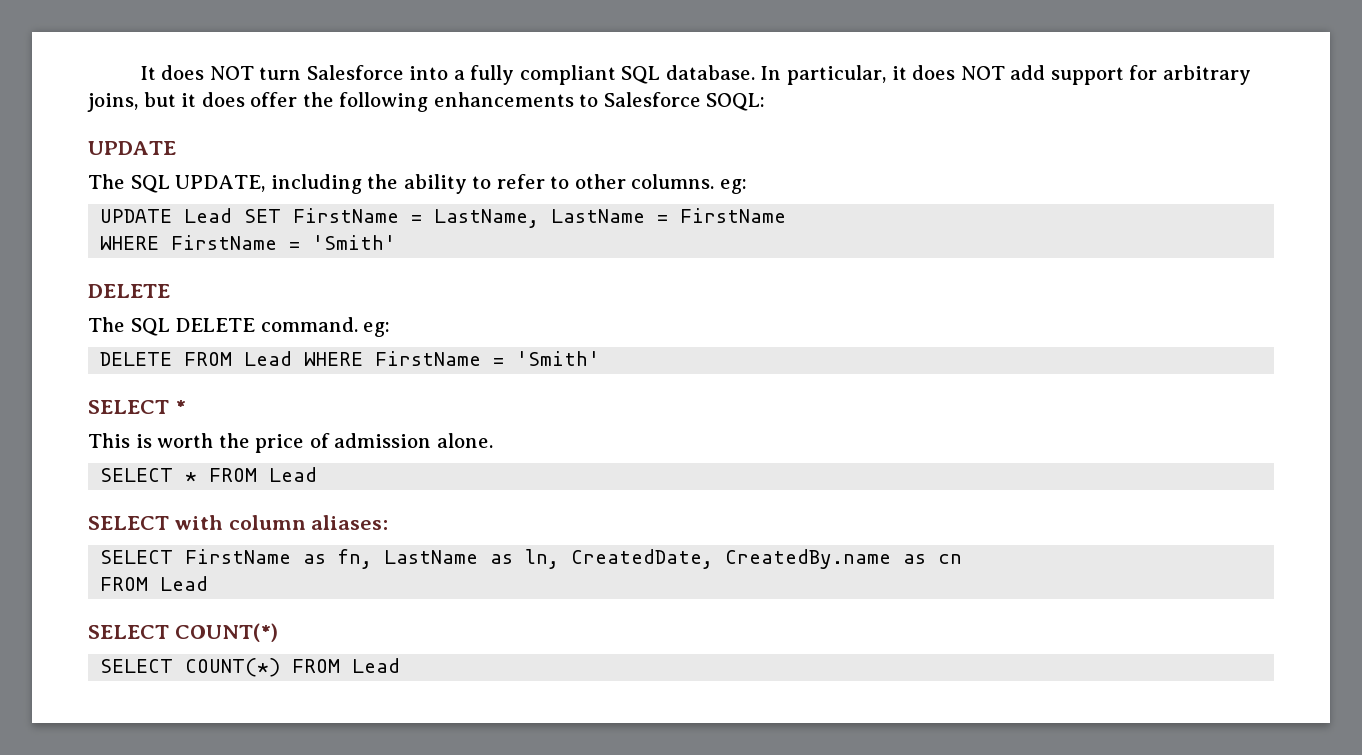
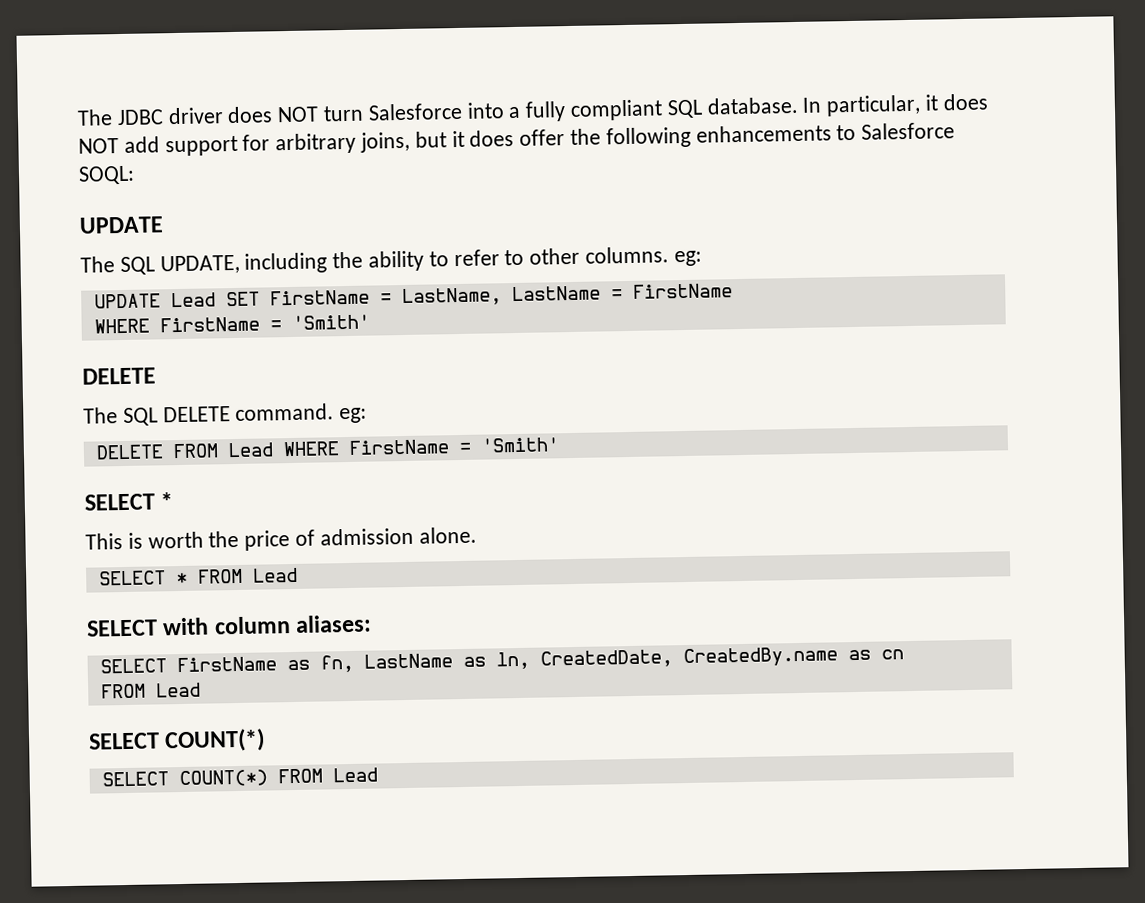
- It does NOT turn Salesforce into a fully compliant SQL database.
+ The JDBC driver does NOT turn Salesforce into a fully compliant SQL database.

